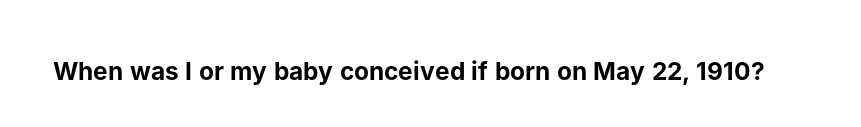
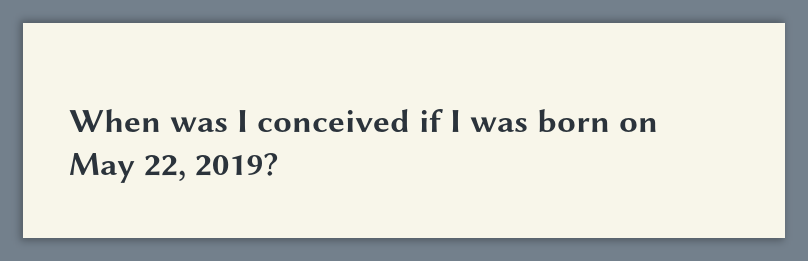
- When was I or my baby conceived if born on May 22, 1910?
+ When was I conceived if I was born on May 22, 2019?

